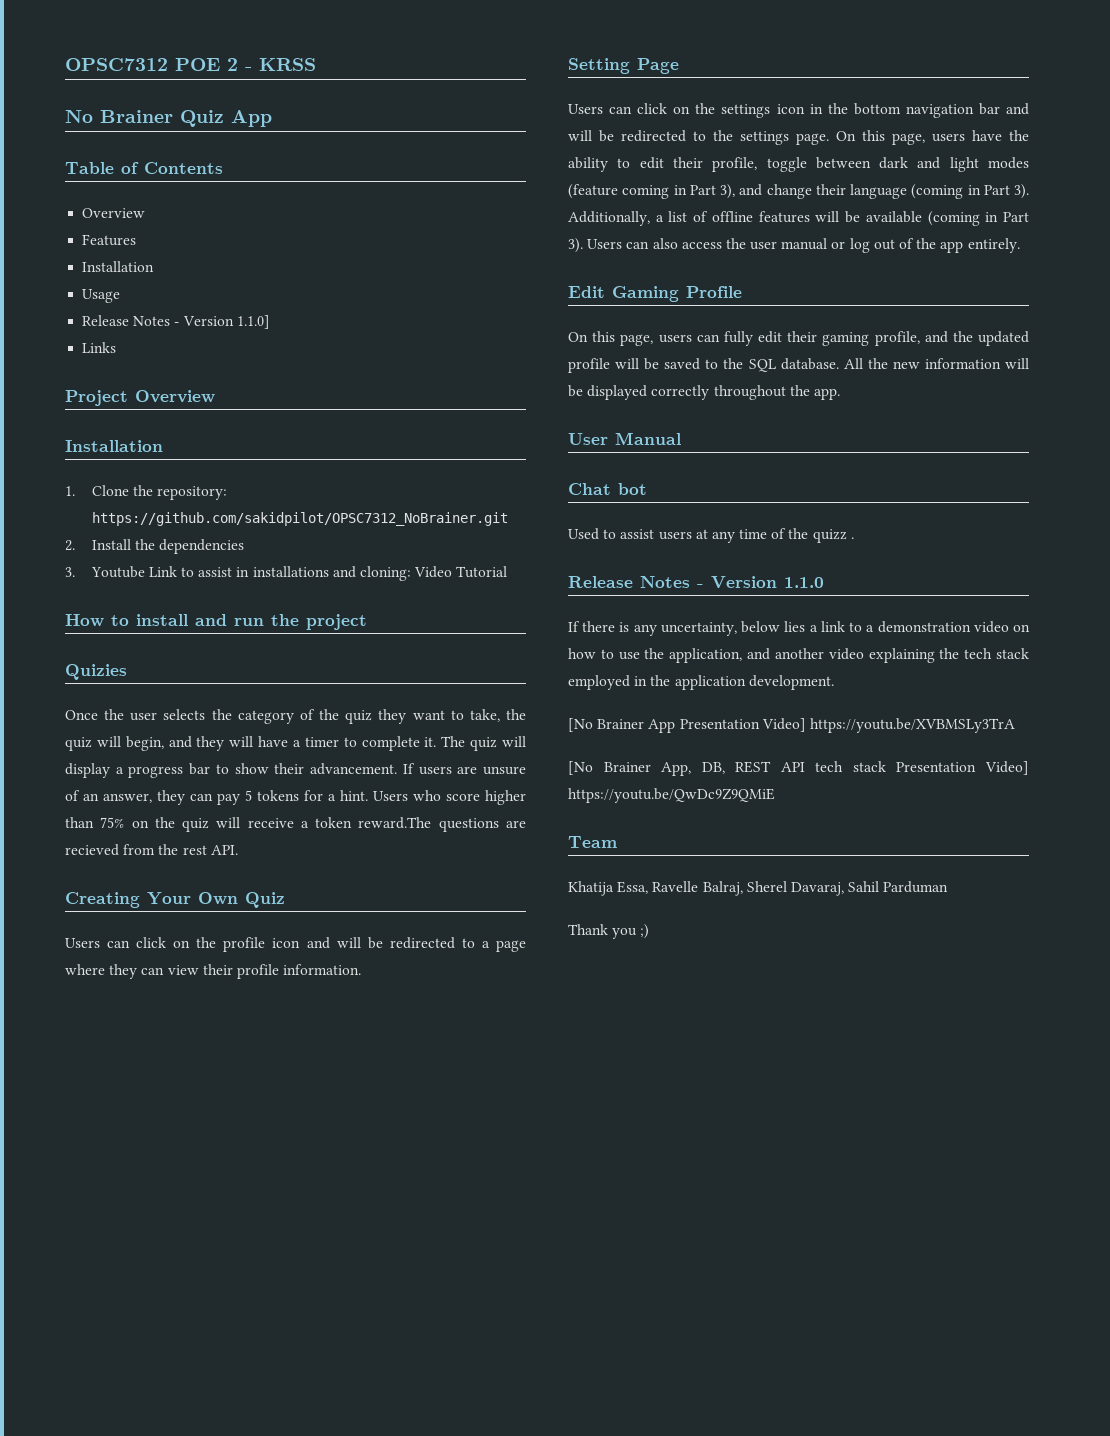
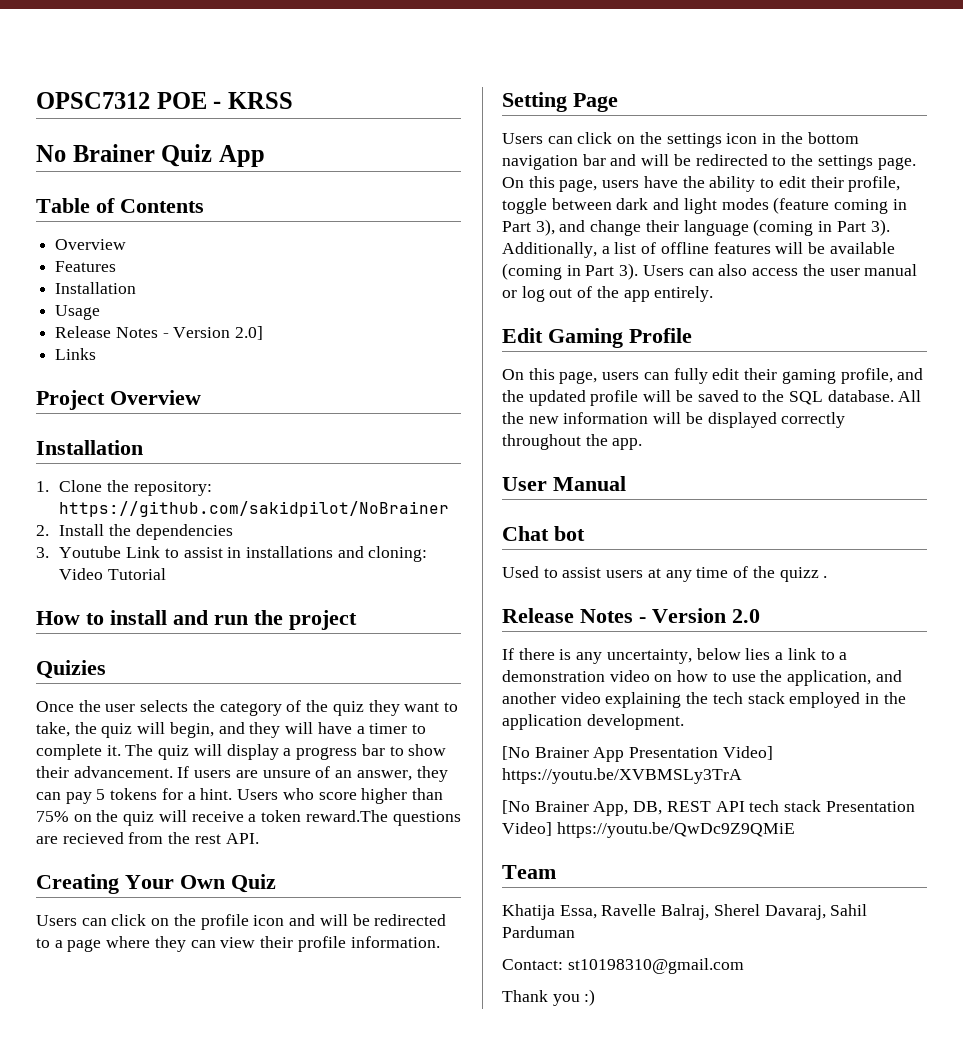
- OPSC7312 POE 2 - KRSS
+ OPSC7312 POE - KRSS
- Release Notes - Version 1.1.0]
+ Release Notes - Version 2.0]
- 1. Clone the repository: https://github.com/sakidpilot/OPSC7312_NoBrainer.git
+ 1. Clone the repository: https://github.com/sakidpilot/NoBrainer
- Release Notes - Version 1.1.0
+ Release Notes - Version 2.0
+ Contact: st10198310@gmail.com
- Thank you ;)
+ Thank you :)

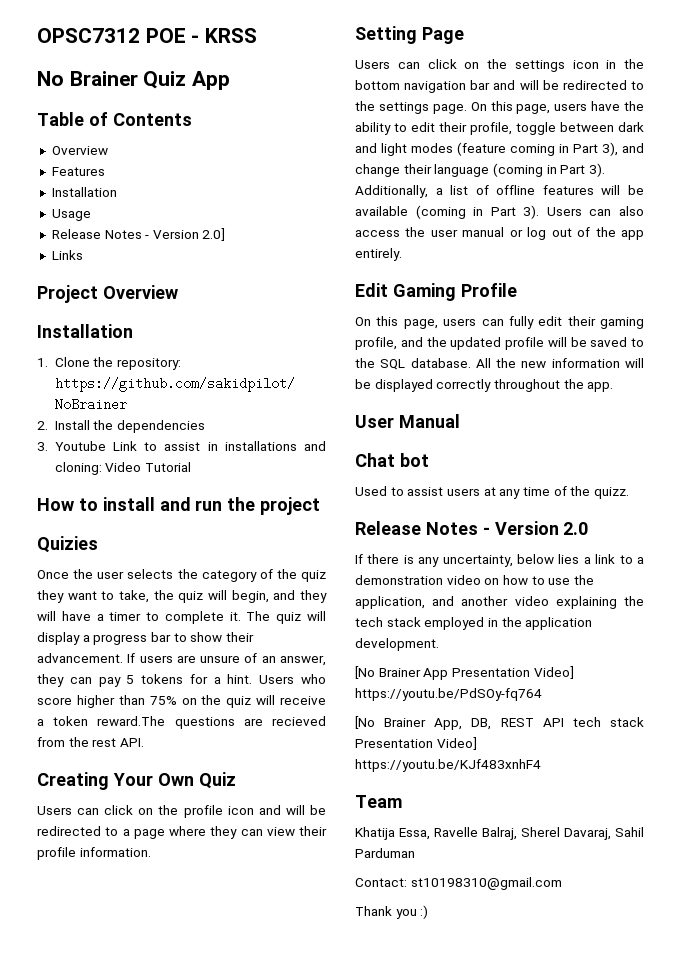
- Used to assist users at any time of the quizz .
+ Used to assist users at any time of the quizz.
- [No Brainer App Presentation Video] https://youtu.be/XVBMSLy3TrA
+ [No Brainer App Presentation Video] https://youtu.be/PdSOy-fq764
- [No Brainer App, DB, REST API tech stack Presentation Video] https://youtu.be/QwDc9Z9QMiE
+ [No Brainer App, DB, REST API tech stack Presentation Video] https://youtu.be/KJf483xnhF4

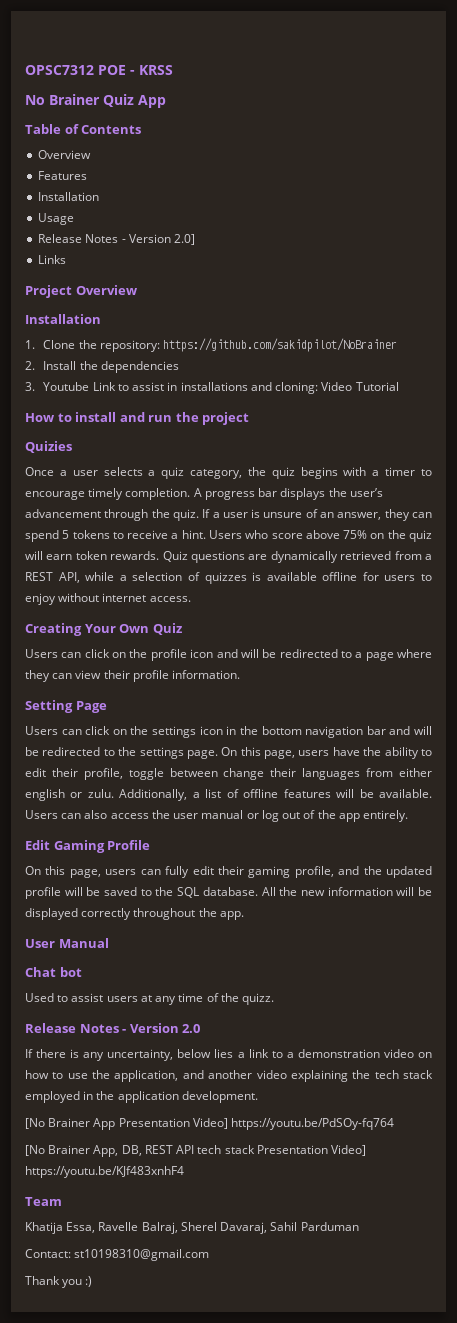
- Once the user selects the category of the quiz they want to take, the quiz will begin, and they will have a timer to complete it. The quiz will display a progress bar to show their advancement. If users are unsure of an answer, they can pay 5 tokens for a hint.
+ Once a user selects a quiz category, the quiz begins with a timer to encourage timely completion. A progress bar displays the user’s advancement through the quiz. If a user is unsure of an answer, they can spend 5 tokens to receive a hint.
- Users who score higher than 75% on the quiz will receive a token reward.The questions are recieved from the rest API.
+ Users who score above 75% on the quiz will earn token rewards. Quiz questions are dynamically retrieved from a REST API, while a selection of quizzes is available offline for users to enjoy without internet access.
- On this page, users have the ability to edit their profile, toggle between dark and light modes (feature coming in Part 3), and change their language (coming in Part 3).
+ On this page, users have the ability to edit their profile, toggle between change their languages from either english or zulu.
- Additionally, a list of offline features will be available (coming in Part 3).
+ Additionally, a list of offline features will be available.

